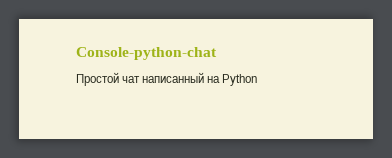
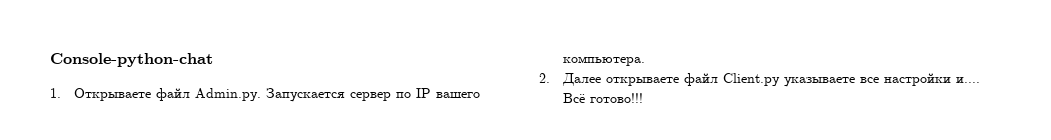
- Простой чат написанный на Python
+ 1. Открываете файл Admin.py. Запускается сервер по IP вашего компьютера.
+ 2. Далее открываете файл Client.py указываете все настройки и.... Всё готово!!!

